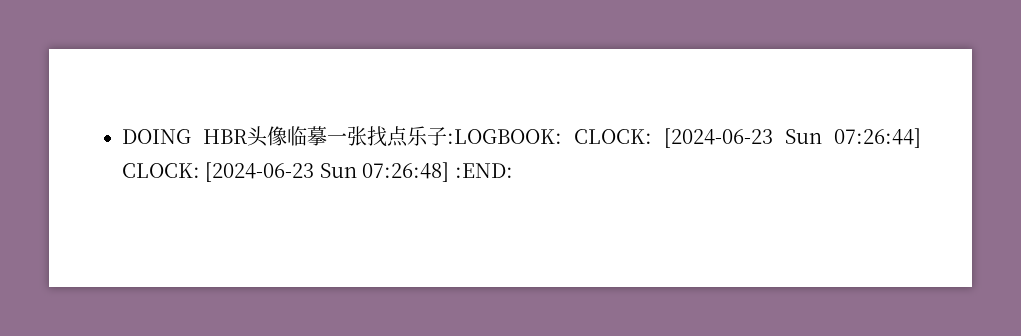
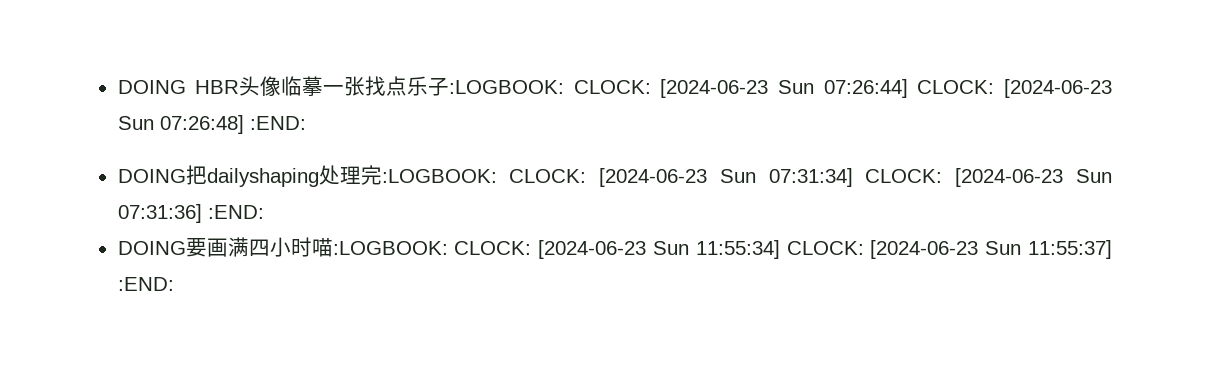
+ DOING把dailyshaping处理完:LOGBOOK: CLOCK: [2024-06-23 Sun 07:31:34] CLOCK: [2024-06-23 Sun 07:31:36] :END:
+ DOING要画满四小时喵:LOGBOOK: CLOCK: [2024-06-23 Sun 11:55:34] CLOCK: [2024-06-23 Sun 11:55:37] :END:

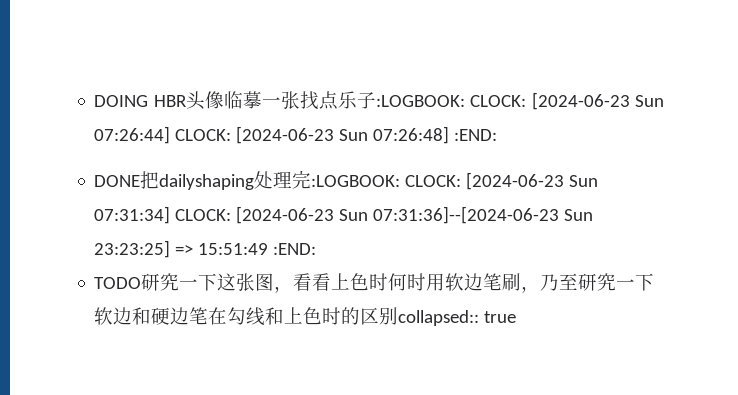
- DOING把dailyshaping处理完:LOGBOOK: CLOCK: [2024-06-23 Sun 07:31:34] CLOCK: [2024-06-23 Sun 07:31:36] :END:
- DOING要画满四小时喵:LOGBOOK: CLOCK: [2024-06-23 Sun 11:55:34] CLOCK: [2024-06-23 Sun 11:55:37] :END:
+ DONE把dailyshaping处理完:LOGBOOK: CLOCK: [2024-06-23 Sun 07:31:34] CLOCK: [2024-06-23 Sun 07:31:36]--[2024-06-23 Sun 23:23:25] => 15:51:49 :END:
+ TODO研究一下这张图，看看上色时何时用软边笔刷，乃至研究一下软边和硬边笔在勾线和上色时的区别collapsed:: true

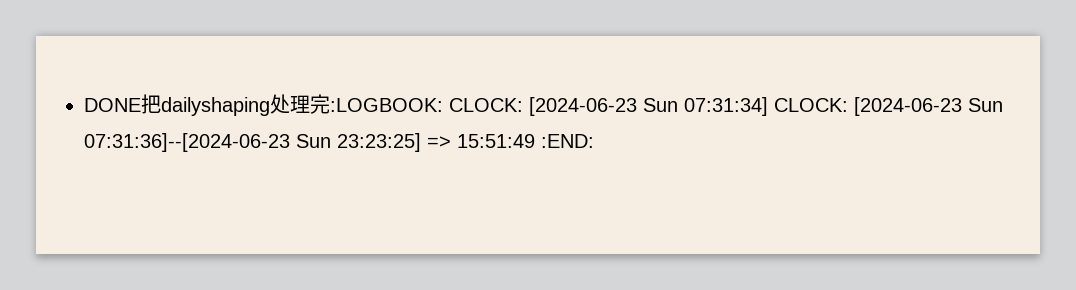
- DOING HBR头像临摹一张找点乐子:LOGBOOK: CLOCK: [2024-06-23 Sun 07:26:44] CLOCK: [2024-06-23 Sun 07:26:48] :END:
- TODO研究一下这张图，看看上色时何时用软边笔刷，乃至研究一下软边和硬边笔在勾线和上色时的区别collapsed:: true

